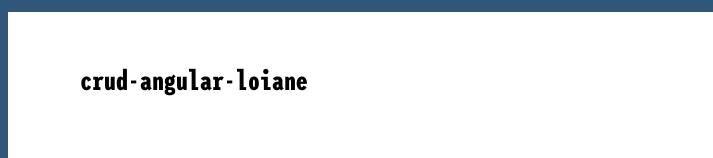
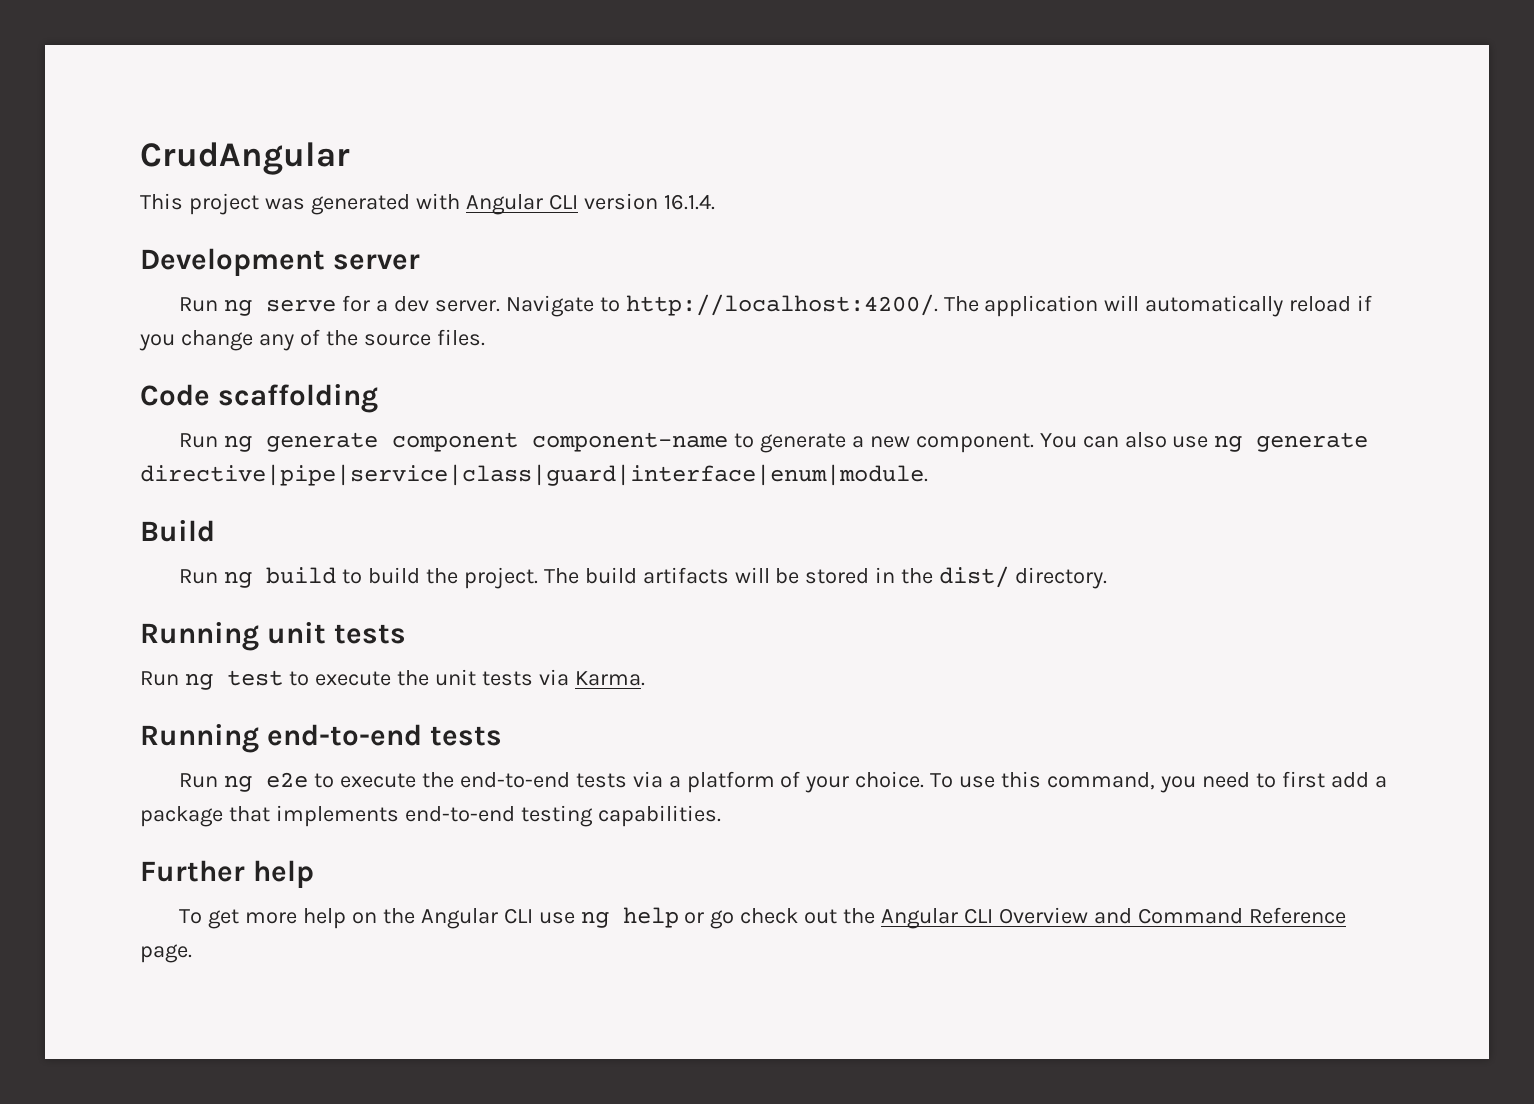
- crud-angular-loiane
+ CrudAngular
+ This project was generated with Angular CLI version 16.1.4.
+ Development server
+ Run ng serve for a dev server. Navigate to http://localhost:4200/. The application will automatically reload if you change any of the source files.
+ Code scaffolding
+ Run ng generate component component-name to generate a new component. You can also use ng generate directive|pipe|service|class|guard|interface|enum|module.
+ Build
+ Run ng build to build the project. The build artifacts will be stored in the dist/ directory.
+ Running unit tests
+ Run ng test to execute the unit tests via Karma.
+ Running end-to-end tests
+ Run ng e2e to execute the end-to-end tests via a platform of your choice. To use this command, you need to first add a package that implements end-to-end testing capabilities.
+ Further help
+ To get more help on the Angular CLI use ng help or go check out the Angular CLI Overview and Command Reference page.

